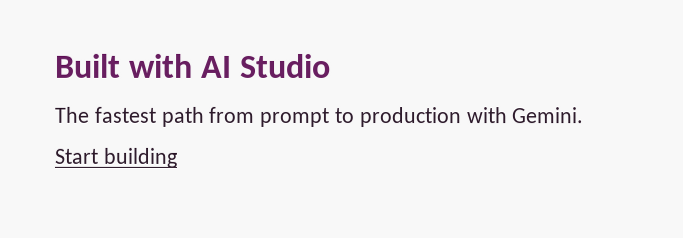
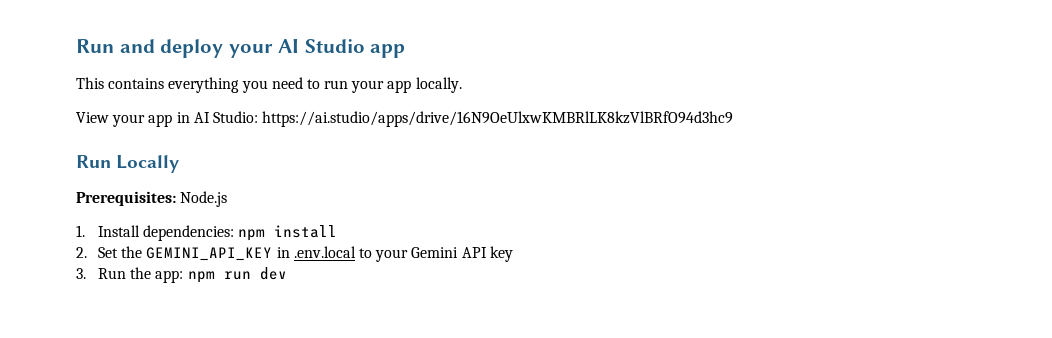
- Built with AI Studio
- The fastest path from prompt to production with Gemini.
- Start building
+ Run and deploy your AI Studio app
+ This contains everything you need to run your app locally.
+ View your app in AI Studio: https://ai.studio/apps/drive/16N9OeUlxwKMBRlLK8kzVlBRfO94d3hc9
+ Run Locally
+ Prerequisites: Node.js
+ 1. Install dependencies: npm install
+ 2. Set the GEMINI_API_KEY in .env.local to your Gemini API key
+ 3. Run the app: npm run dev

